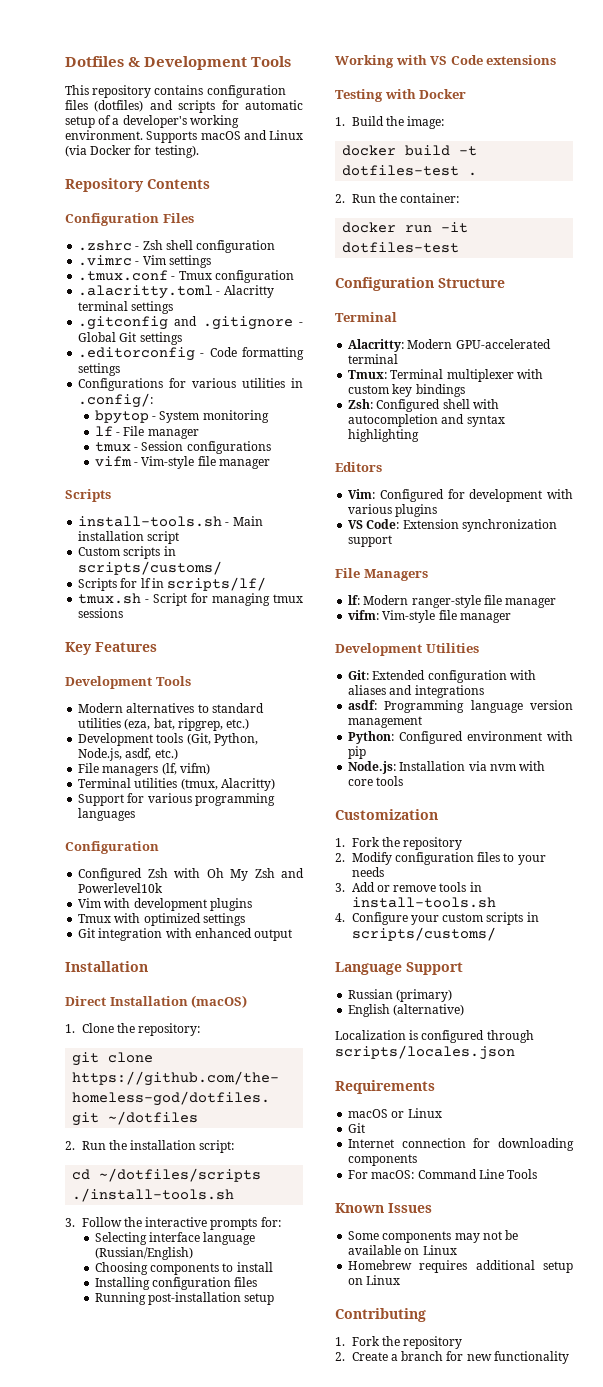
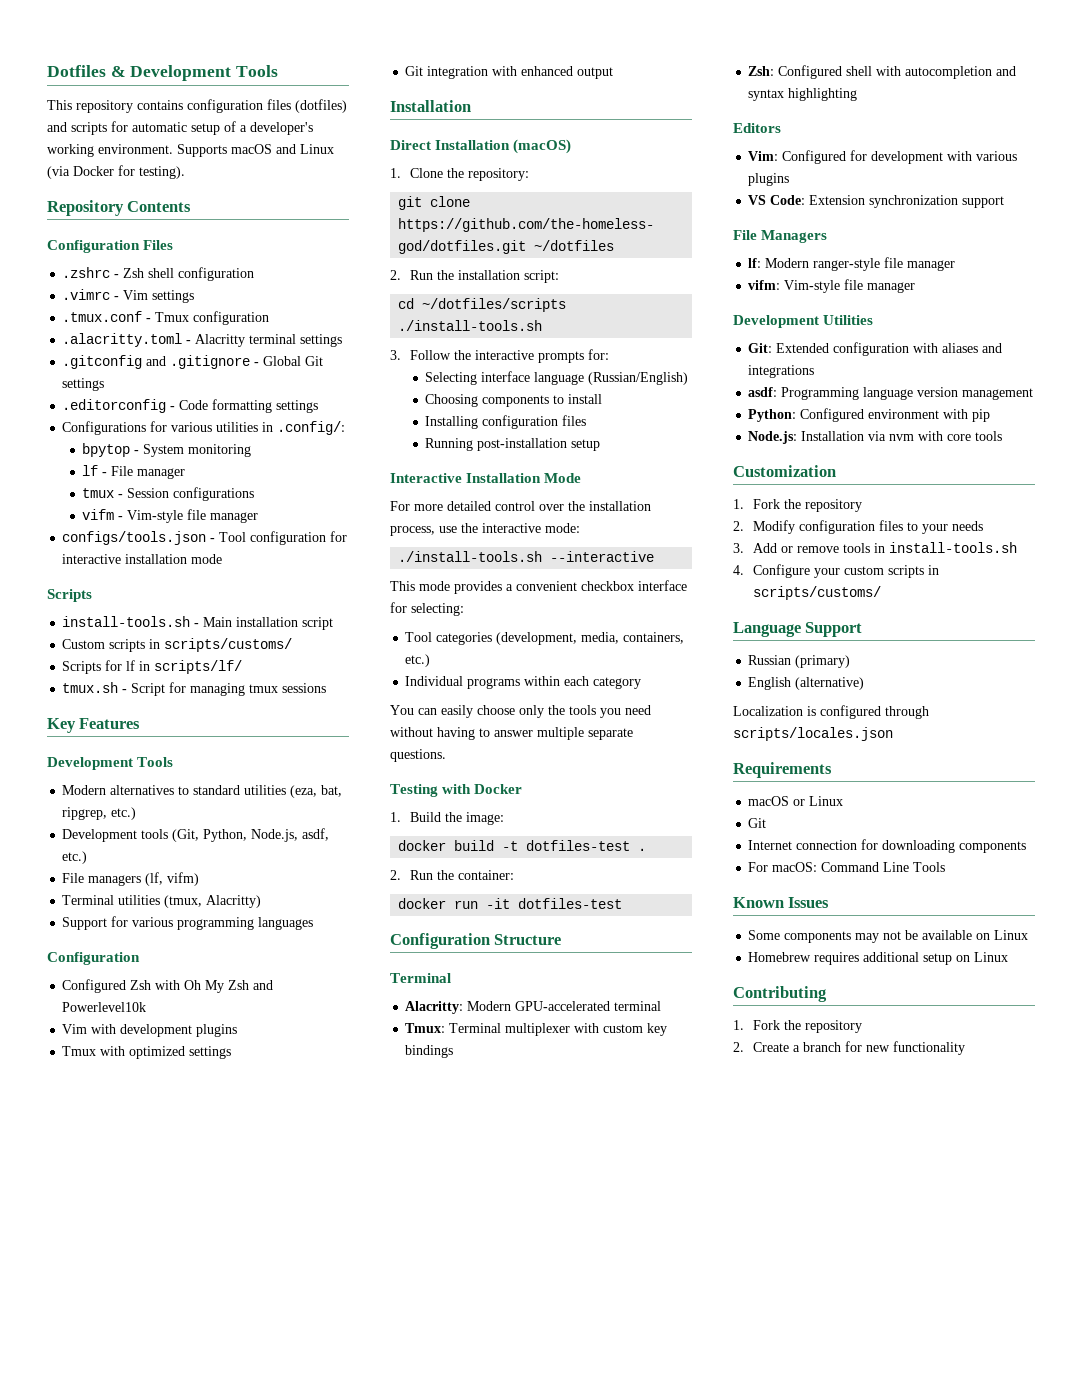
+ configs/tools.json - Tool configuration for interactive installation mode
- Working with VS Code extensions
+ Interactive Installation Mode
+ For more detailed control over the installation process, use the interactive mode:
+ ./install-tools.sh --interactive
+ This mode provides a convenient checkbox interface for selecting:
+ Tool categories (development, media, containers, etc.)
+ Individual programs within each category
+ You can easily choose only the tools you need without having to answer multiple separate questions.

